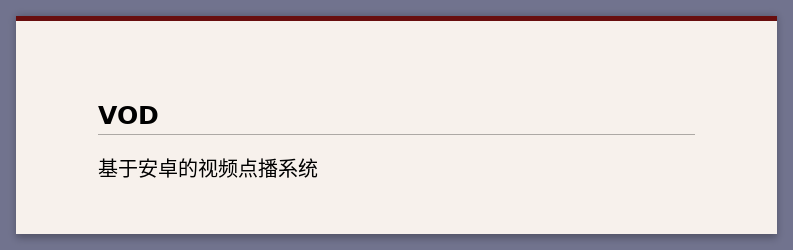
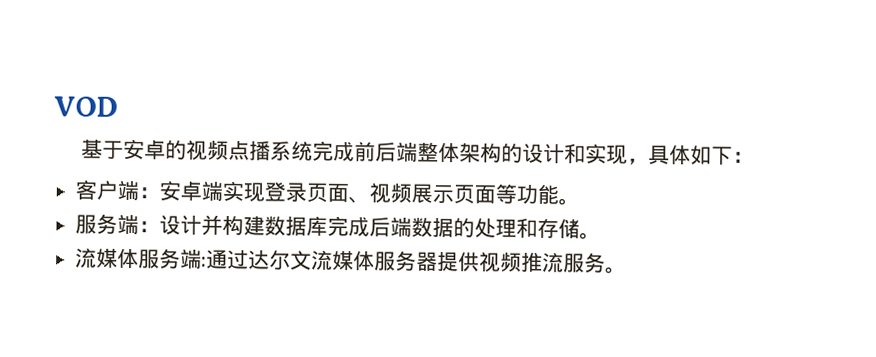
- 基于安卓的视频点播系统
+ 基于安卓的视频点播系统完成前后端整体架构的设计和实现，具体如下：
+ 客户端：安卓端实现登录页面、视频展示页面等功能。
+ 服务端：设计并构建数据库完成后端数据的处理和存储。
+ 流媒体服务端:通过达尔文流媒体服务器提供视频推流服务。

